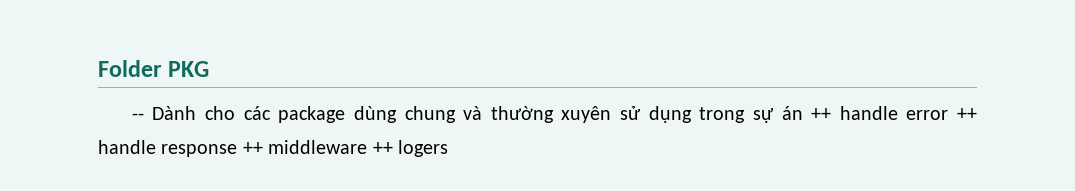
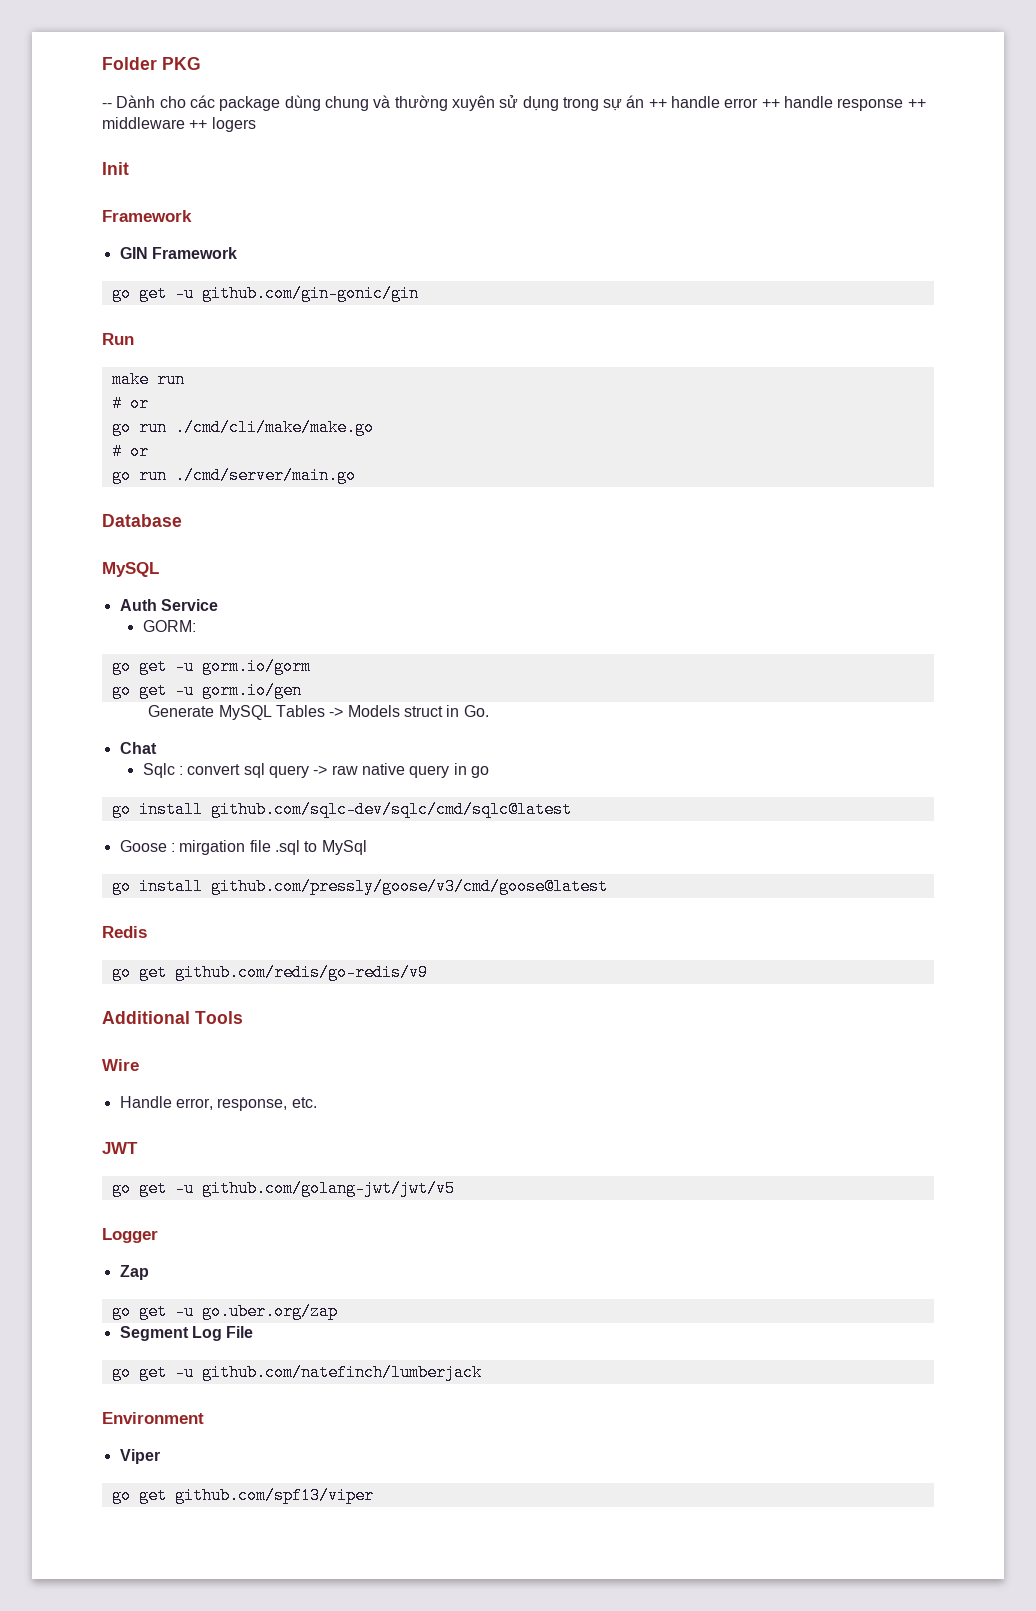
+ Init
+ Framework
+ GIN Framework
+ go get -u github.com/gin-gonic/gin
+ Run
+ make run
+ # or
+ go run ./cmd/cli/make/make.go
+ # or
+ go run ./cmd/server/main.go
+ Database
+ MySQL
+ Auth Service
+ GORM:
+ go get -u gorm.io/gorm
+ go get -u gorm.io/gen
+ Generate MySQL Tables -> Models struct in Go.
+ Chat
+ Sqlc : convert sql query -> raw native query in go
+ go install github.com/sqlc-dev/sqlc/cmd/sqlc@latest
+ Goose : mirgation file .sql to MySql
+ go install github.com/pressly/goose/v3/cmd/goose@latest
+ Redis
+ go get github.com/redis/go-redis/v9
+ Additional Tools
+ Wire
+ Handle error, response, etc.
+ JWT
+ go get -u github.com/golang-jwt/jwt/v5
+ Logger
+ Zap
+ go get -u go.uber.org/zap
+ Segment Log File
+ go get -u github.com/natefinch/lumberjack
+ Environment
+ Viper
+ go get github.com/spf13/viper

